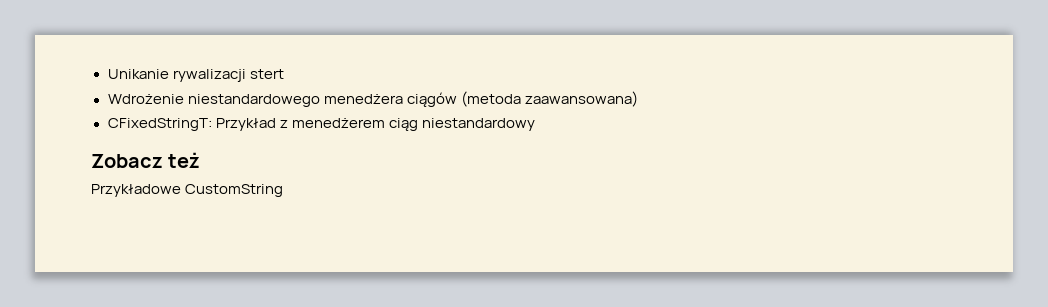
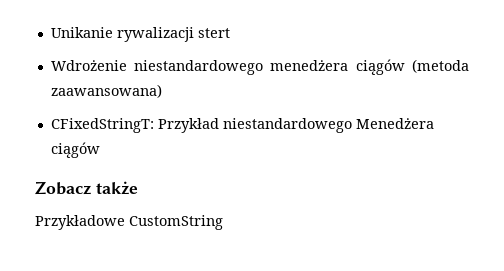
- CFixedStringT: Przykład z menedżerem ciąg niestandardowy
+ CFixedStringT: Przykład niestandardowego Menedżera ciągów
- Zobacz też
+ Zobacz także

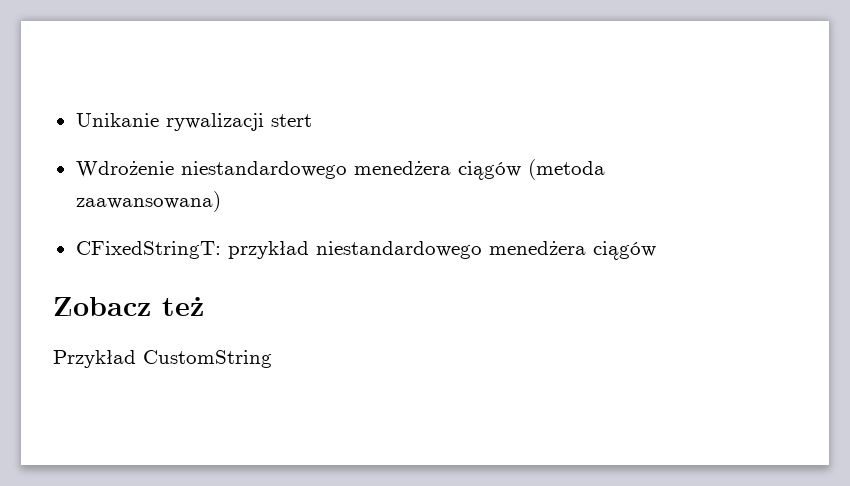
- CFixedStringT: Przykład niestandardowego Menedżera ciągów
+ CFixedStringT: przykład niestandardowego menedżera ciągów
- Zobacz także
- Przykładowe CustomString
+ Zobacz też
+ Przykład CustomString

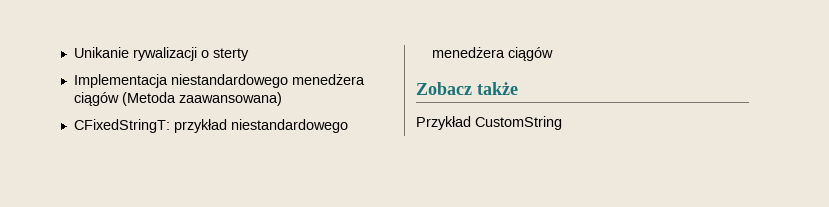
- Unikanie rywalizacji stert
- Wdrożenie niestandardowego menedżera ciągów (metoda zaawansowana)
+ Unikanie rywalizacji o sterty
+ Implementacja niestandardowego menedżera ciągów (Metoda zaawansowana)
- Zobacz też
+ Zobacz także

